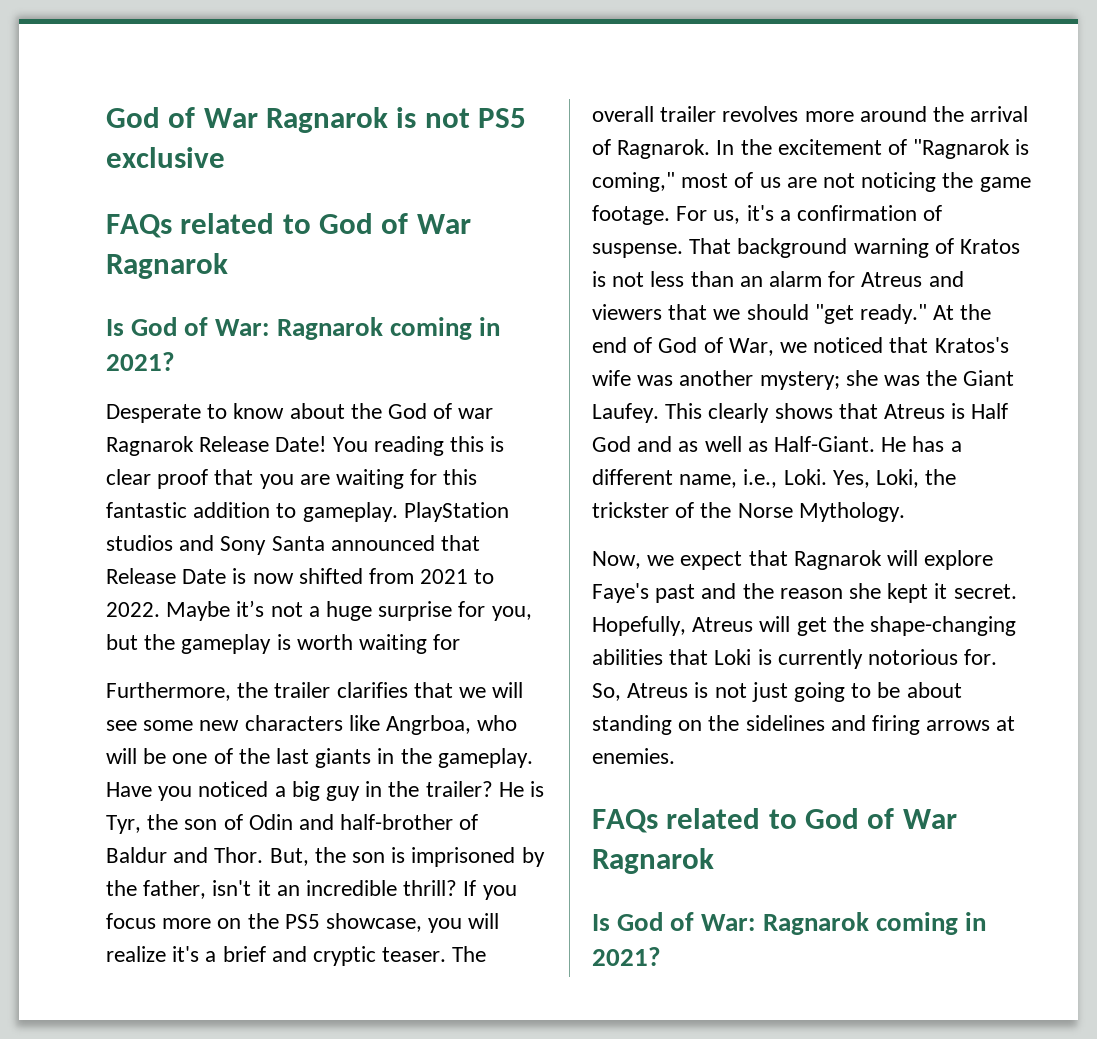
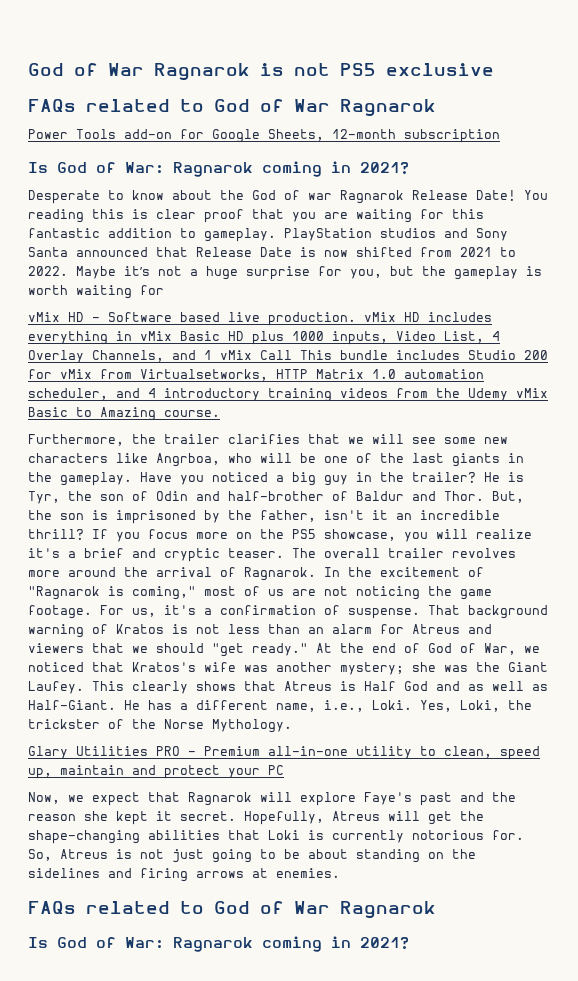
+ Power Tools add-on for Google Sheets, 12-month subscription
+ vMix HD - Software based live production. vMix HD includes everything in vMix Basic HD plus 1000 inputs, Video List, 4 Overlay Channels, and 1 vMix Call This bundle includes Studio 200 for vMix from Virtualsetworks, HTTP Matrix 1.0 automation scheduler, and 4 introductory training videos from the Udemy vMix Basic to Amazing course.
+ Glary Utilities PRO - Premium all-in-one utility to clean, speed up, maintain and protect your PC

